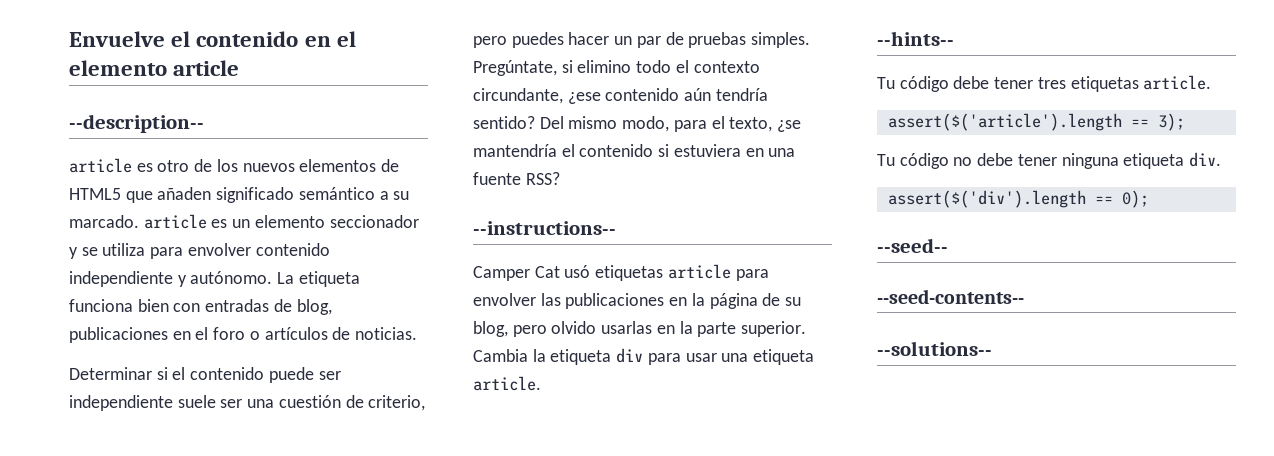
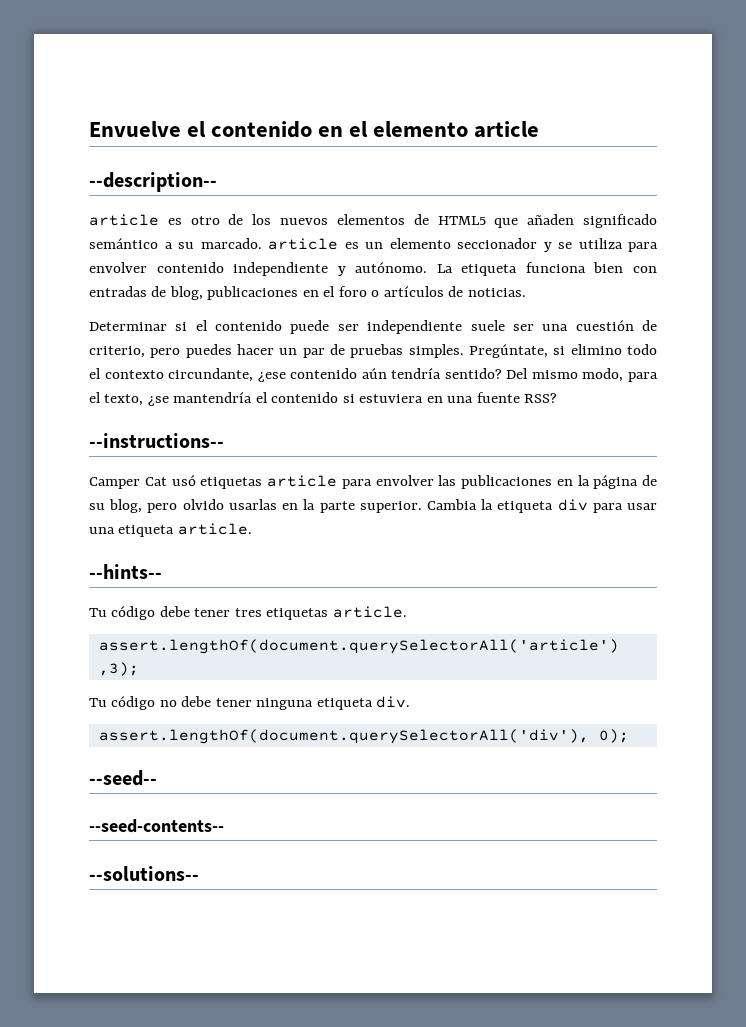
- assert($('article').length == 3);
+ assert.lengthOf(document.querySelectorAll('article') ,3);
- assert($('div').length == 0);
+ assert.lengthOf(document.querySelectorAll('div'), 0);

